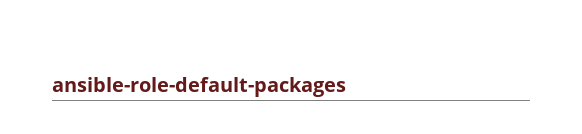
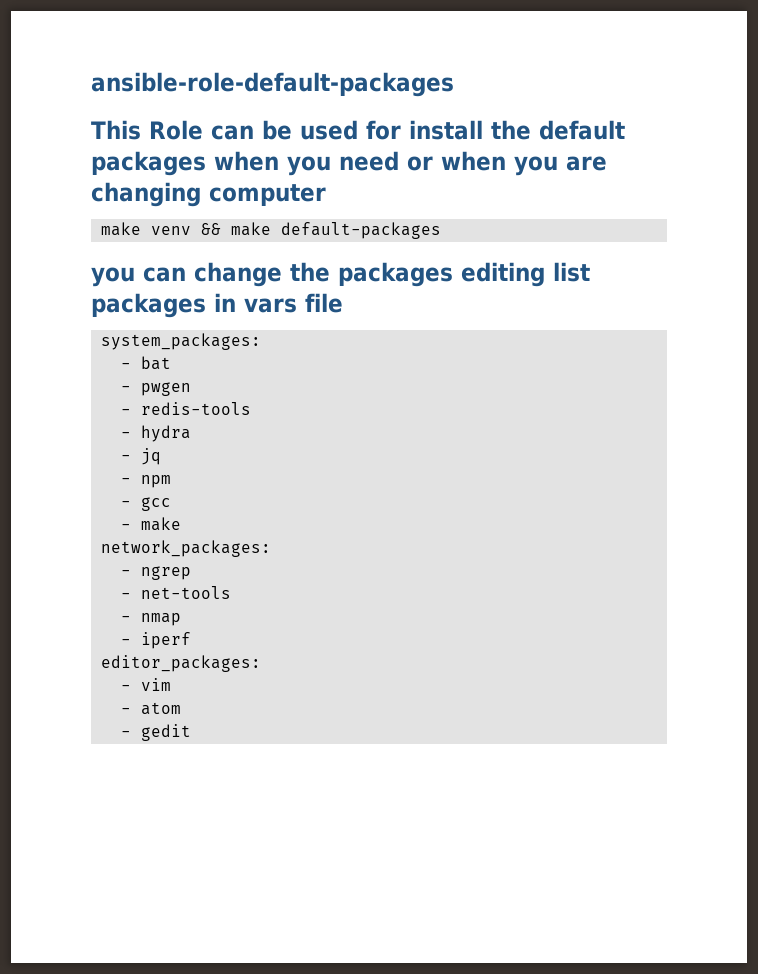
+ This Role can be used for install the default packages when you need or when you are changing computer
+ make venv && make default-packages
+ you can change the packages editing list packages in vars file
+ system_packages:
+ - bat
+ - pwgen
+ - redis-tools
+ - hydra
+ - jq
+ - npm
+ - gcc
+ - make
+ network_packages:
+ - ngrep
+ - net-tools
+ - nmap
+ - iperf
+ editor_packages:
+ - vim
+ - atom
+ - gedit

